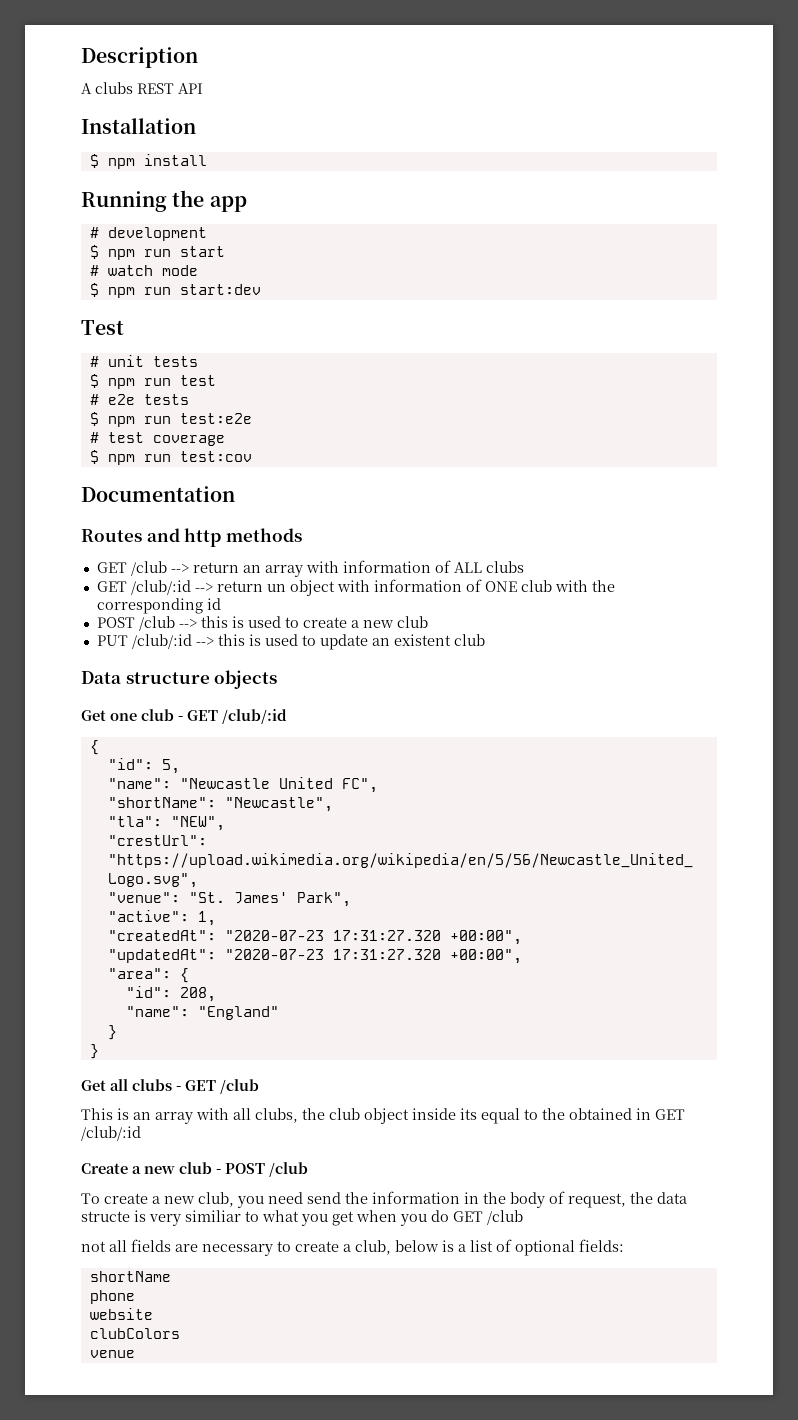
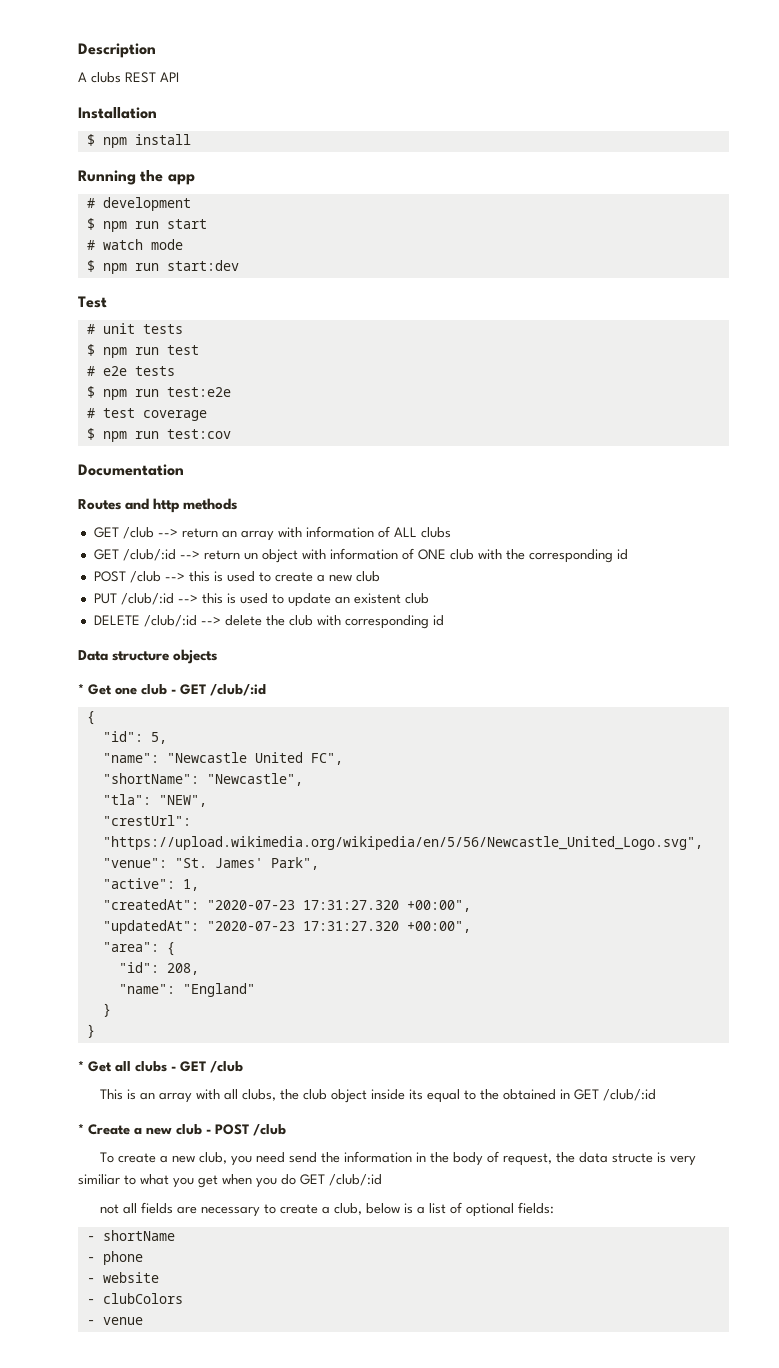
+ DELETE /club/:id --> delete the club with corresponding id
- Get one club - GET /club/:id
+ * Get one club - GET /club/:id
- Get all clubs - GET /club
+ * Get all clubs - GET /club
- Create a new club - POST /club
+ * Create a new club - POST /club
- To create a new club, you need send the information in the body of request, the data structe is very similiar to what you get when you do GET /club
+ To create a new club, you need send the information in the body of request, the data structe is very similiar to what you get when you do GET /club/:id
- shortName
+ - shortName
- phone
+ - phone
- website
+ - website
- clubColors
+ - clubColors
- venue
+ - venue

